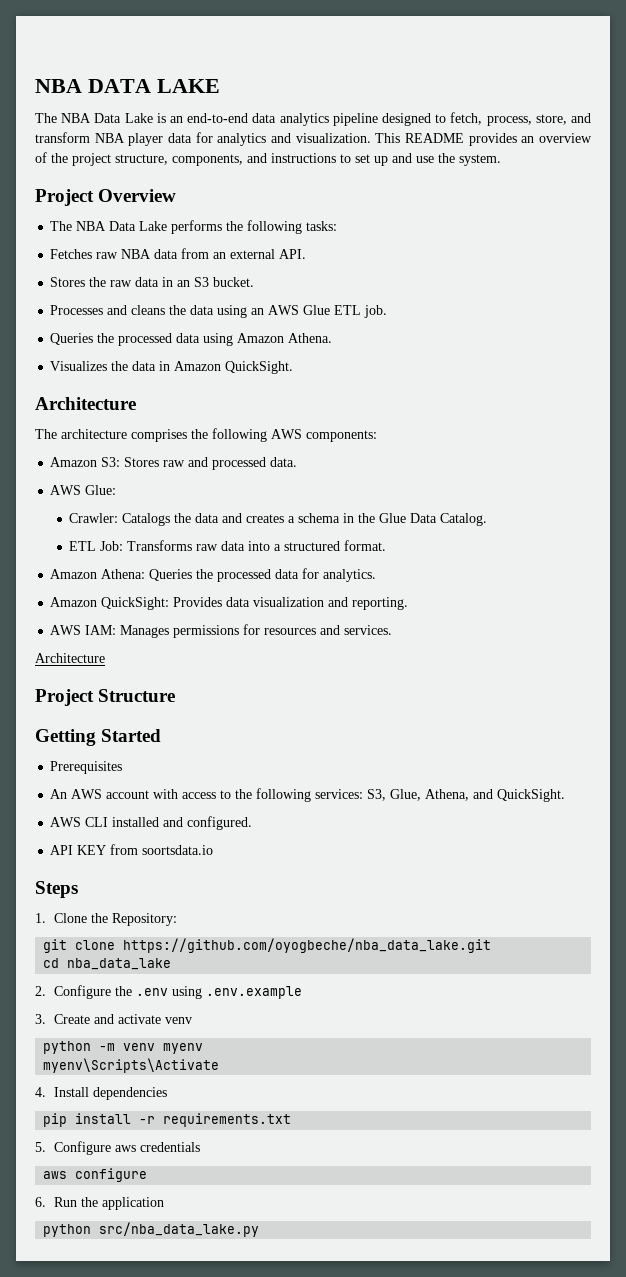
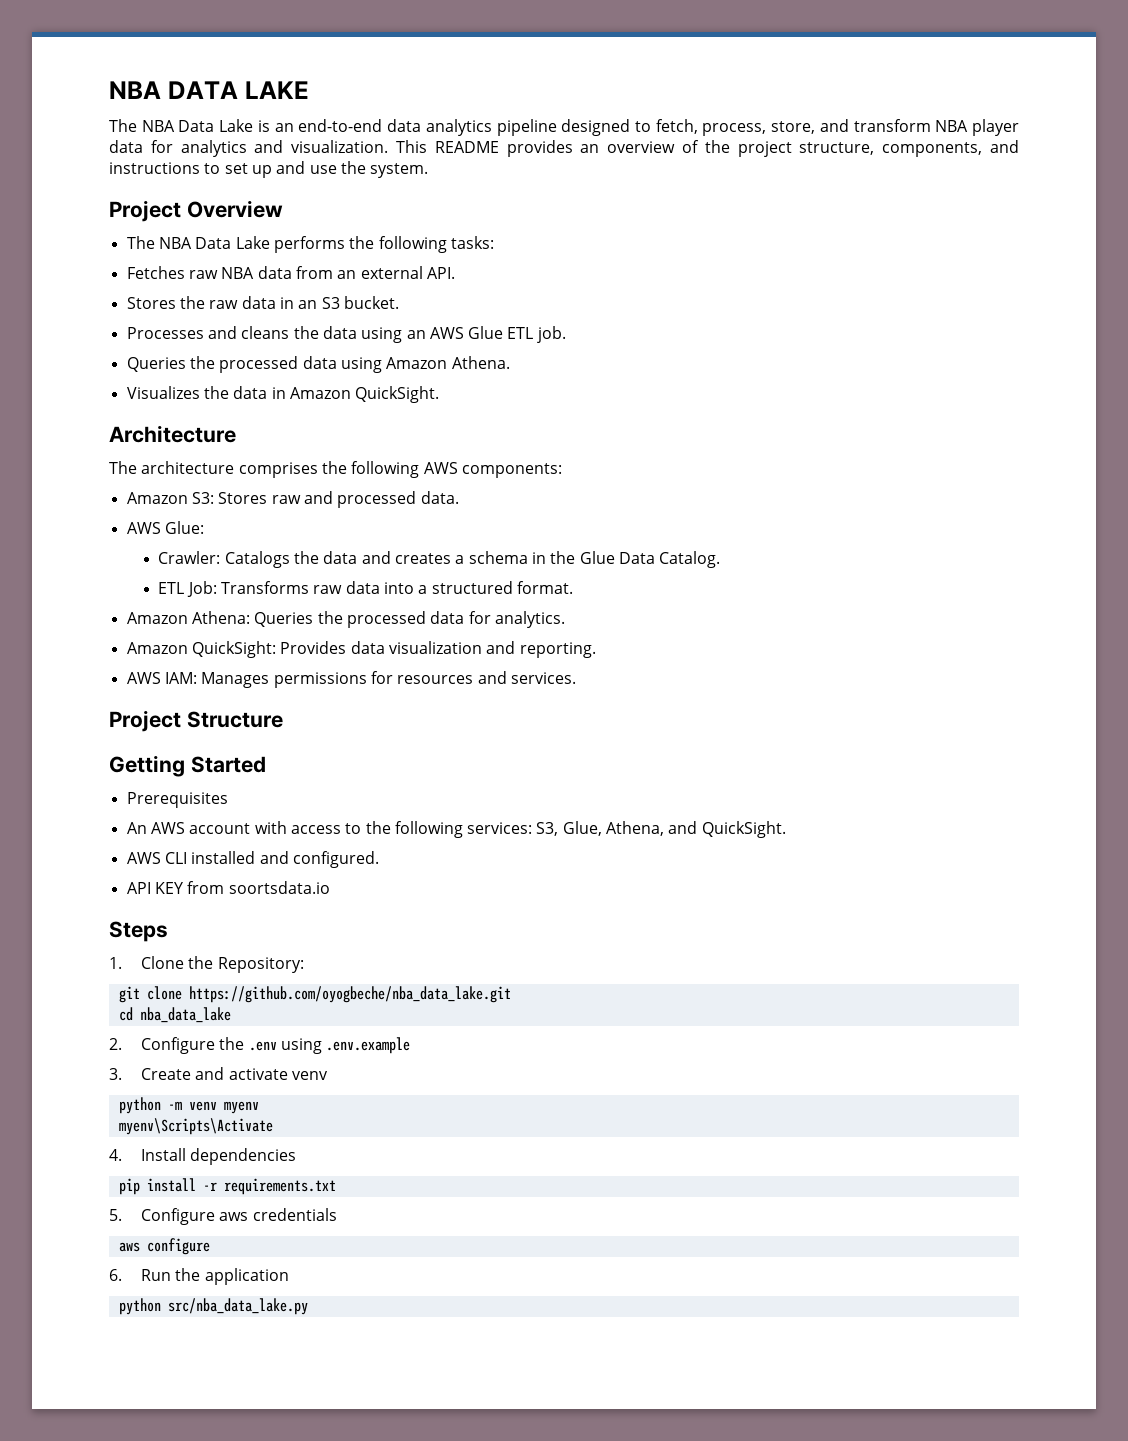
  AWS IAM: Manages permissions for resources and services.
- Architecture

